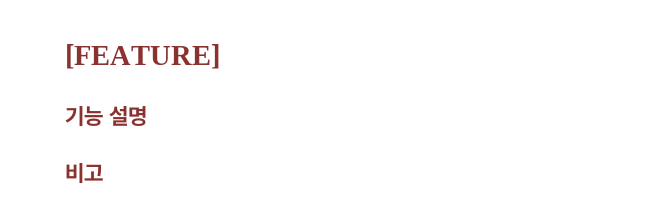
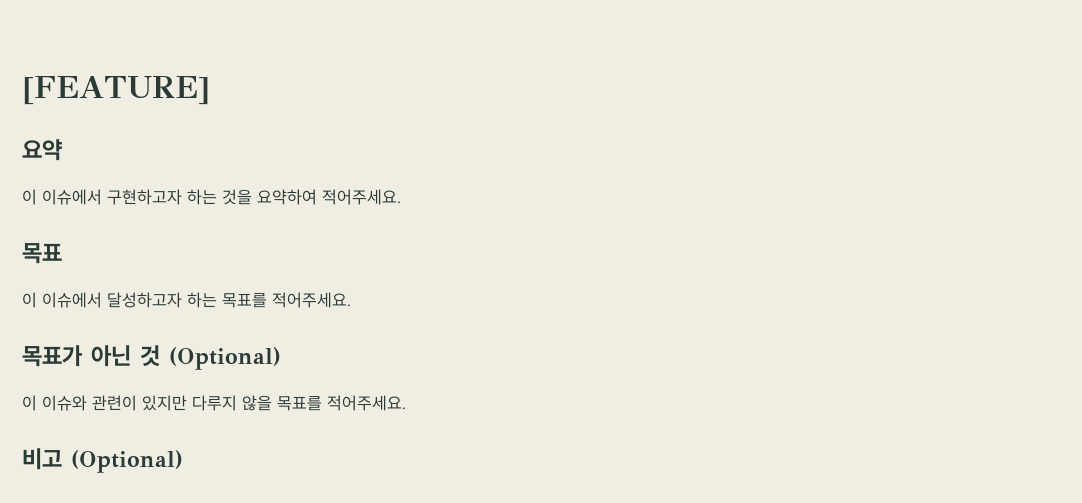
- 기능 설명
+ 요약
+ 이 이슈에서 구현하고자 하는 것을 요약하여 적어주세요.
+ 목표
+ 이 이슈에서 달성하고자 하는 목표를 적어주세요.
+ 목표가 아닌 것 (Optional)
+ 이 이슈와 관련이 있지만 다루지 않을 목표를 적어주세요.
- 비고
+ 비고 (Optional)

